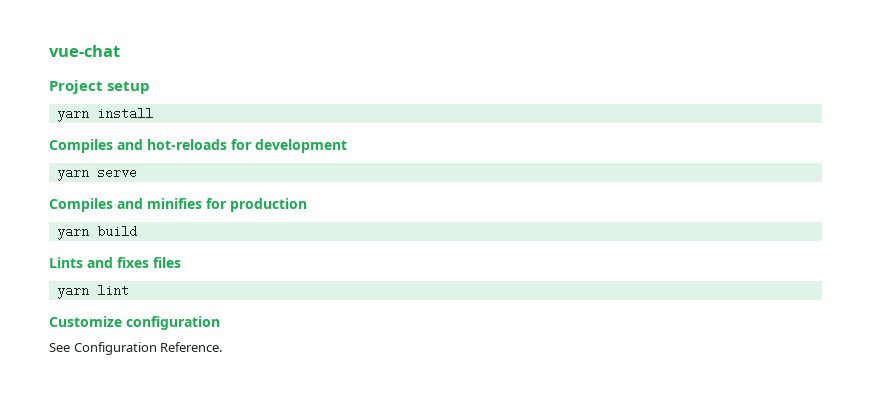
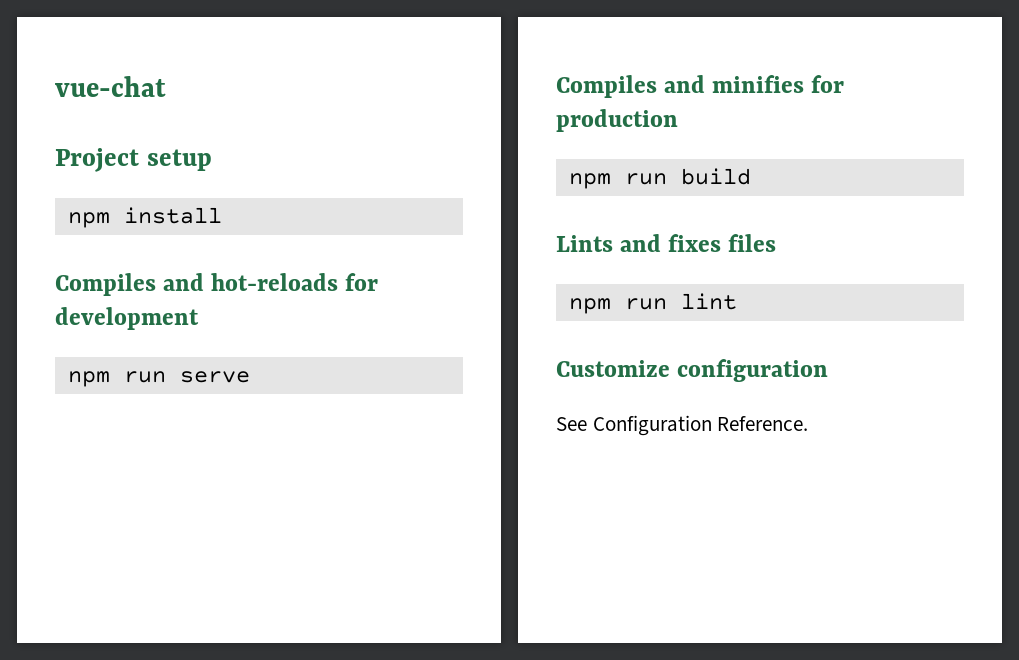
- yarn install
+ npm install
- yarn serve
+ npm run serve
- yarn build
+ npm run build
- yarn lint
+ npm run lint

